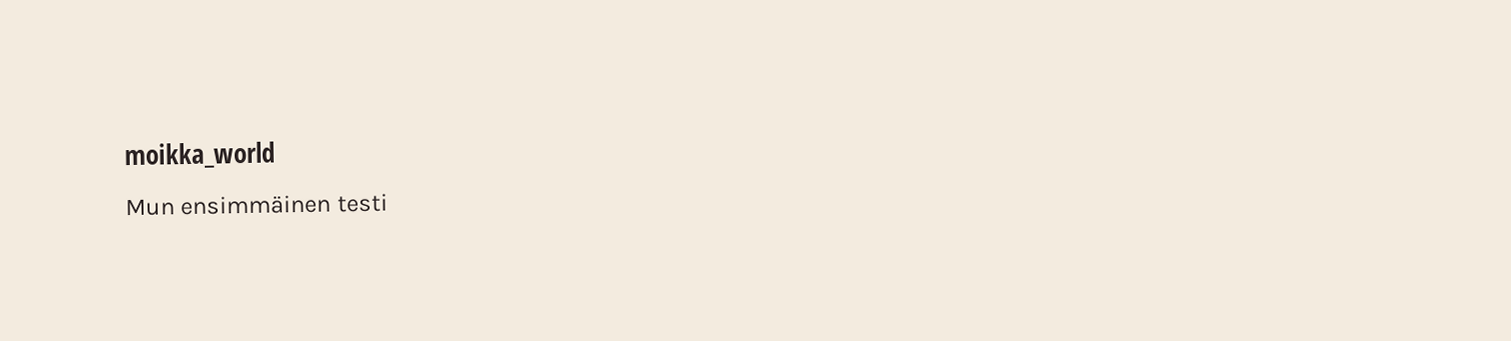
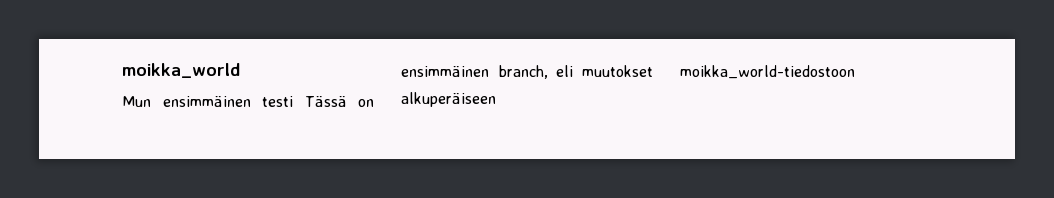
- Mun ensimmäinen testi
+ Mun ensimmäinen testi Tässä on ensimmäinen branch, eli muutokset alkuperäiseen moikka_world-tiedostoon

